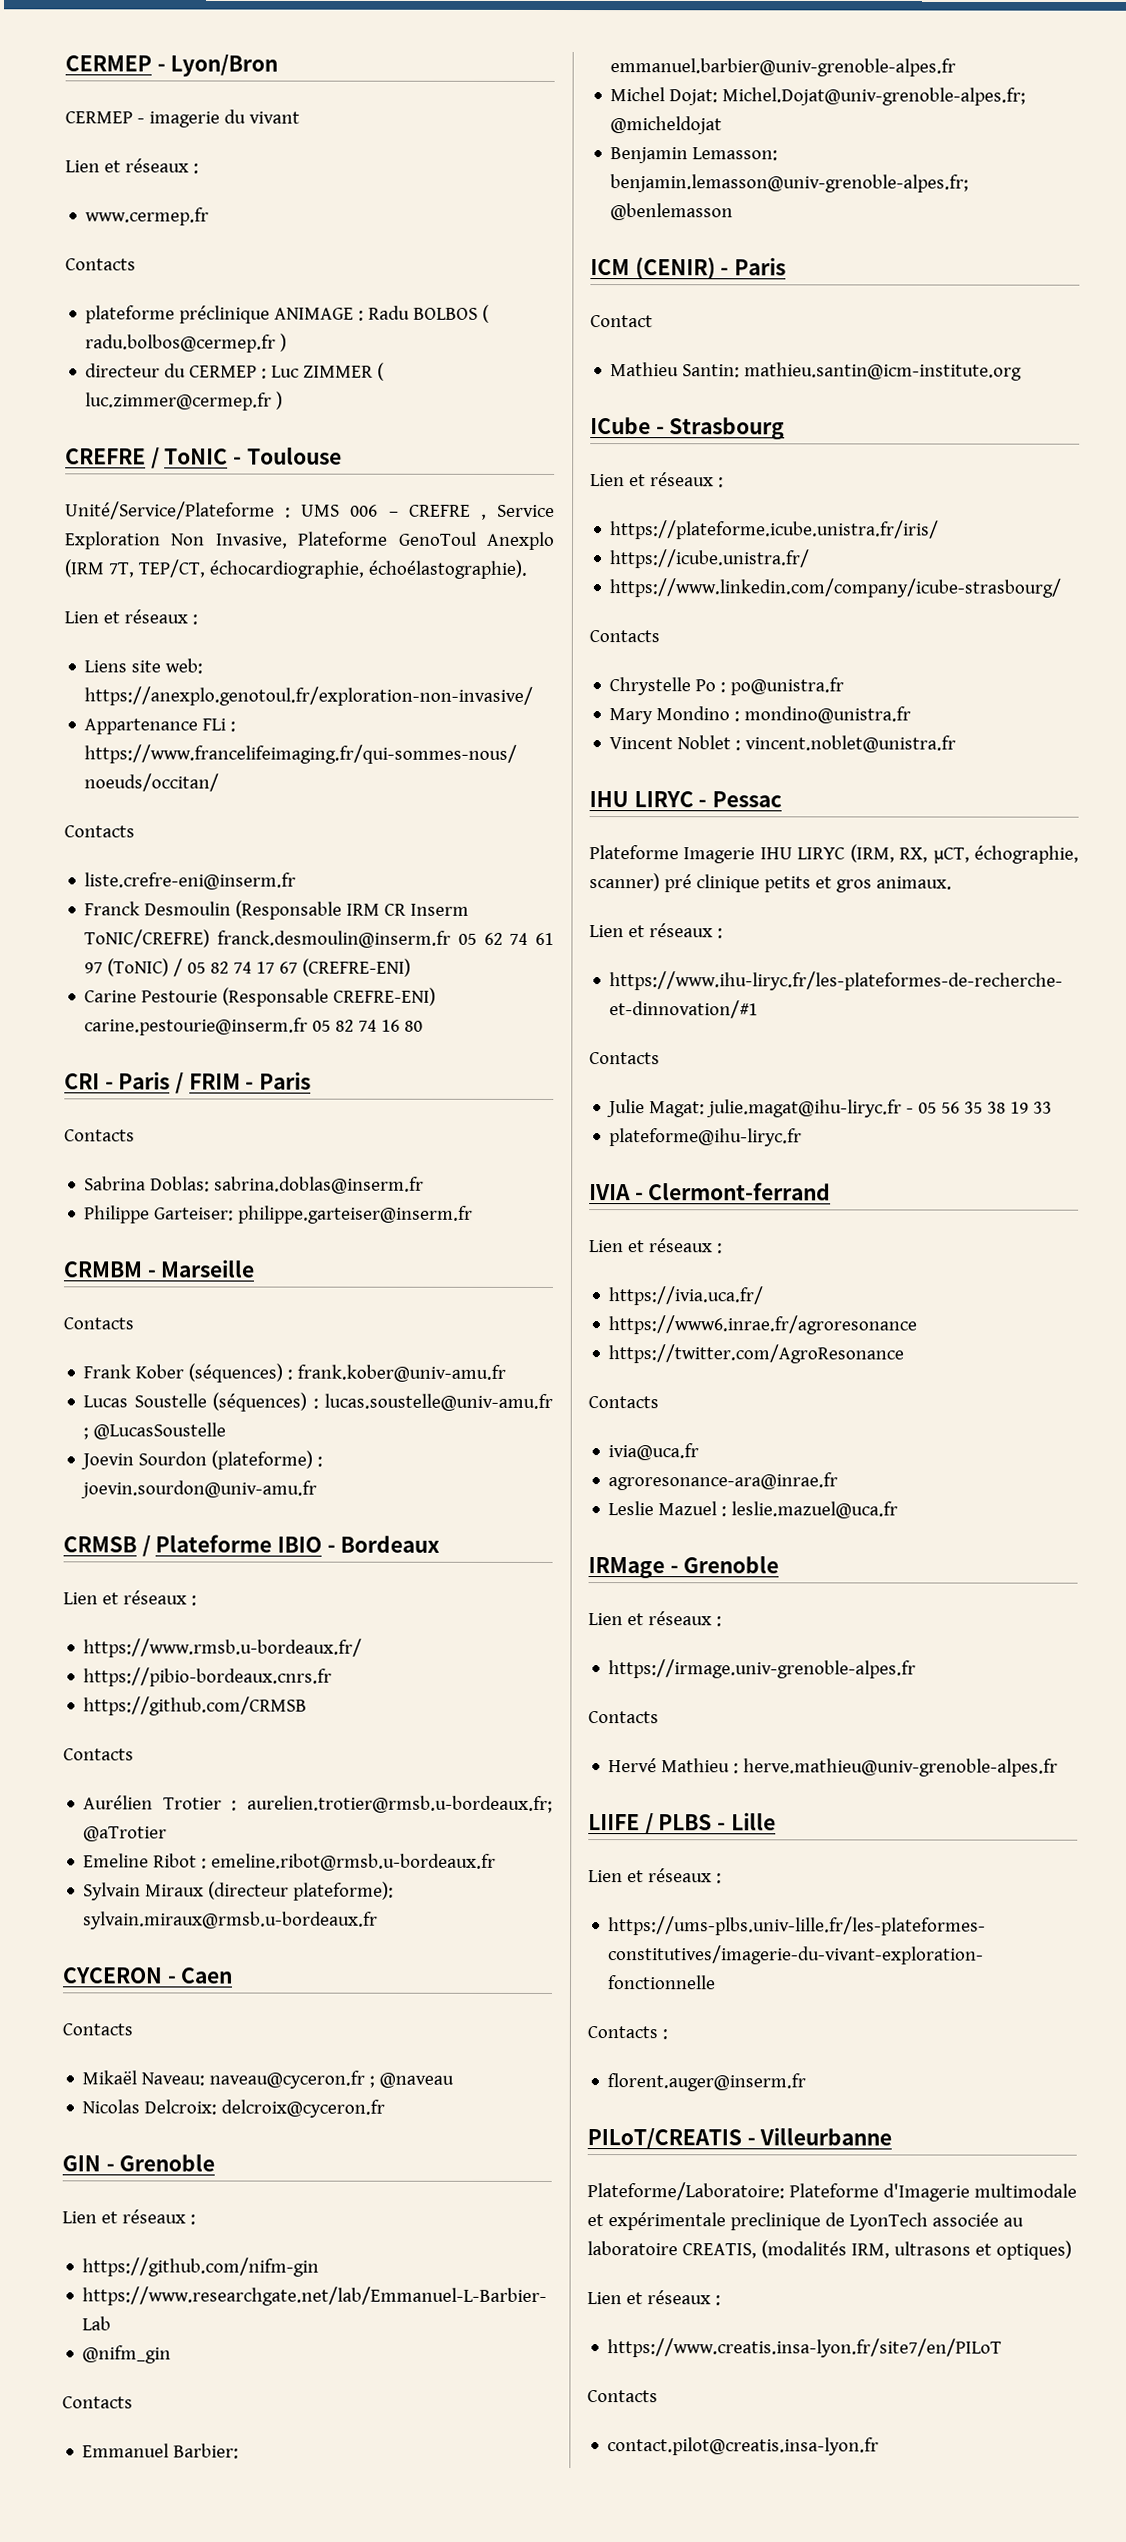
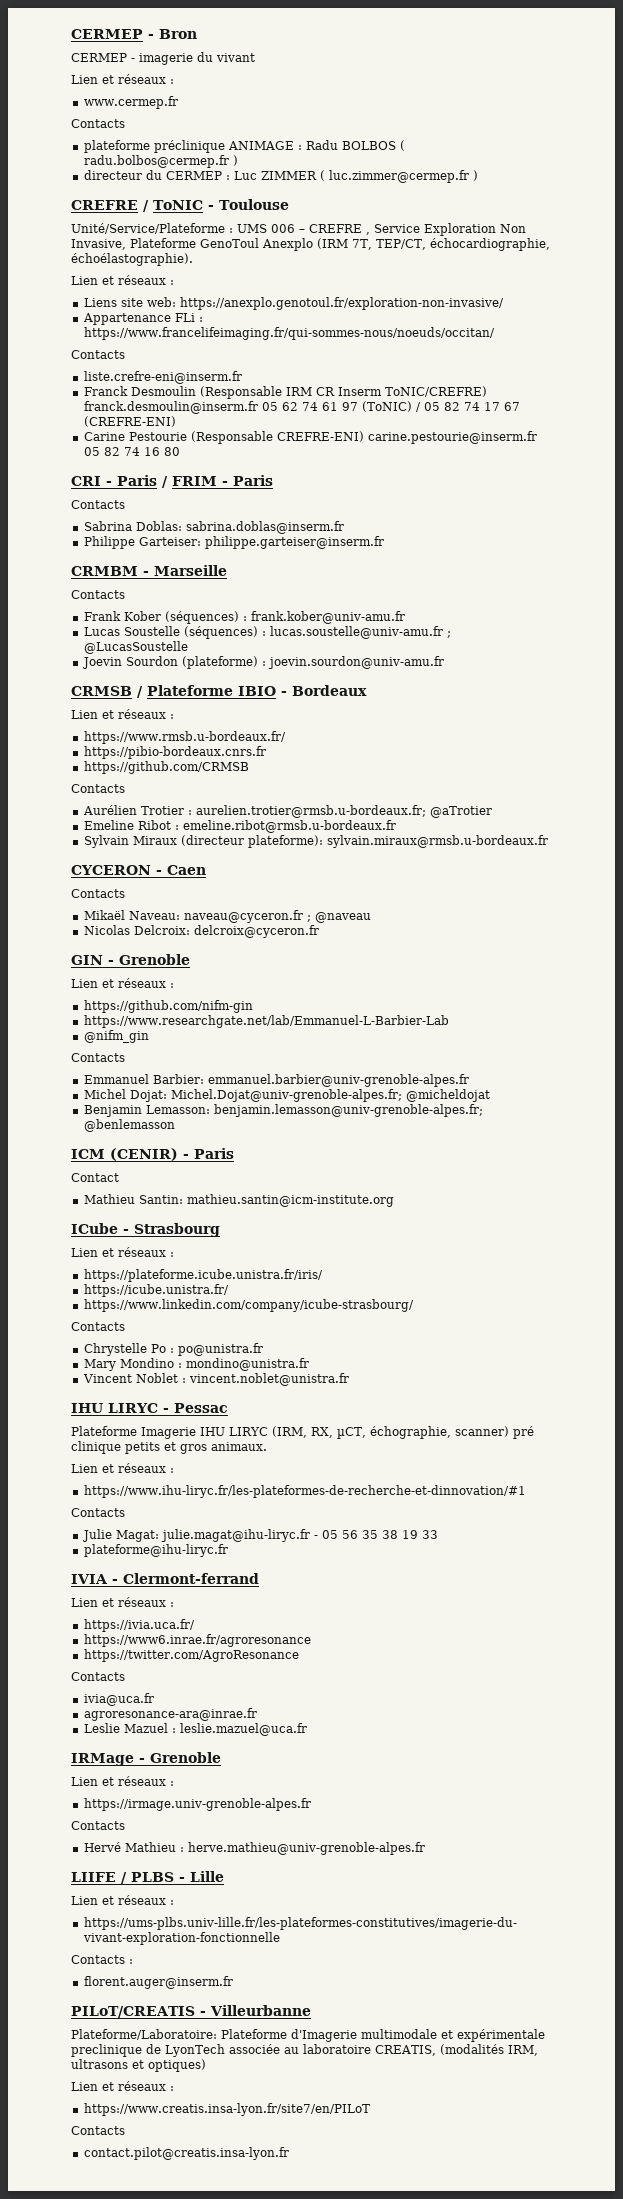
- CERMEP - Lyon/Bron
+ CERMEP - Bron

